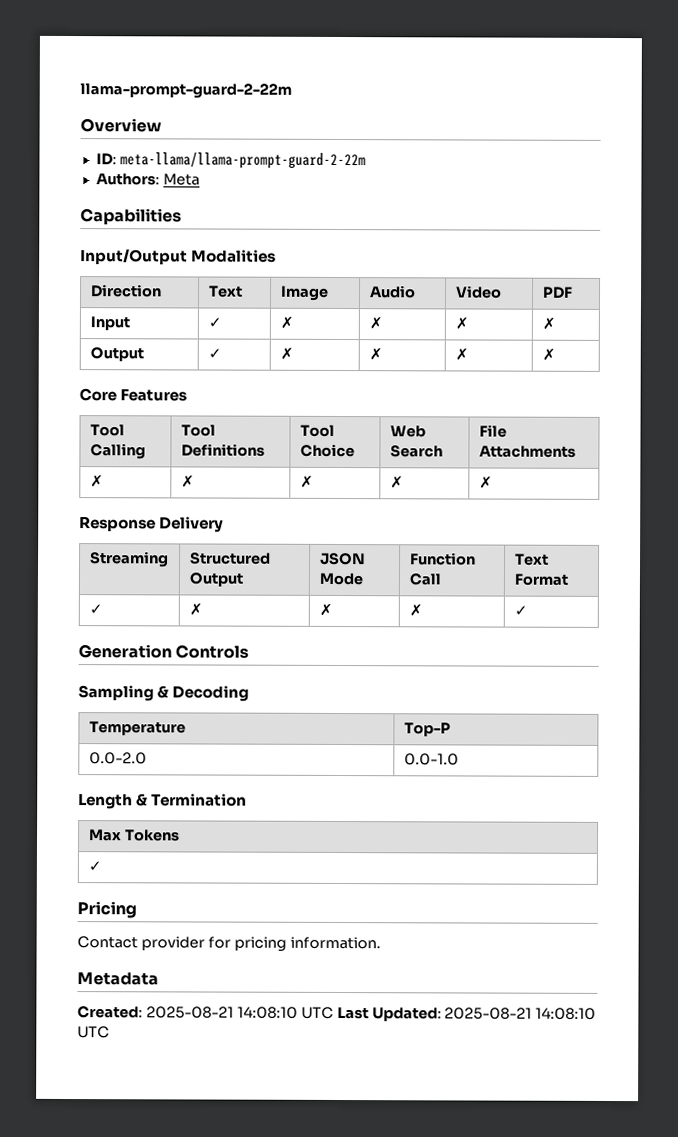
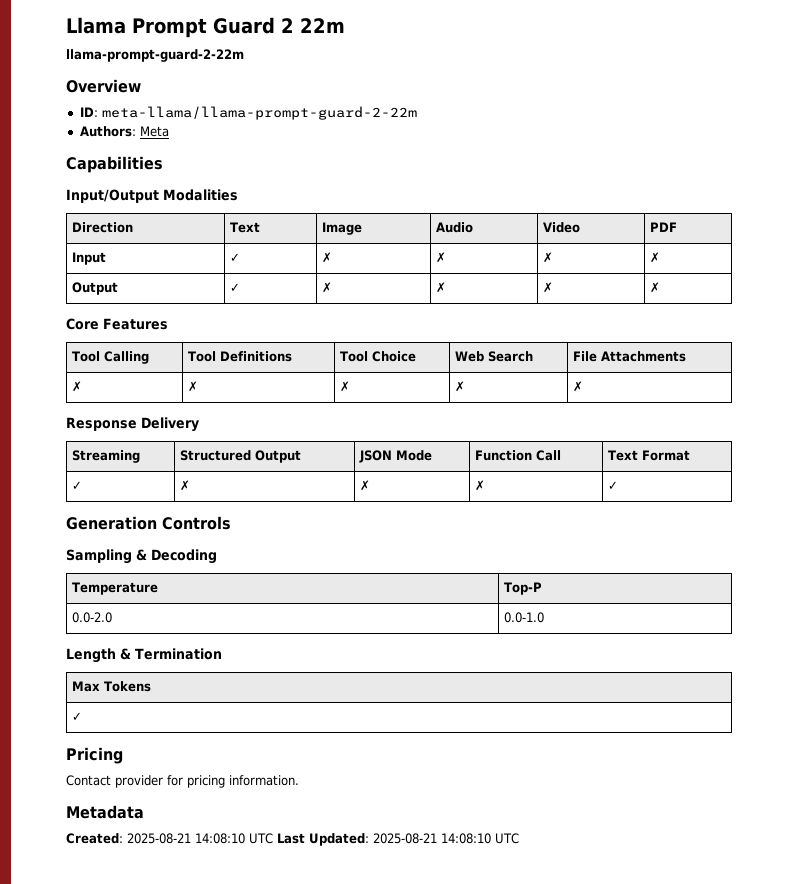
+ Llama Prompt Guard 2 22m

